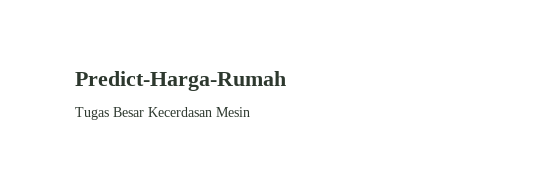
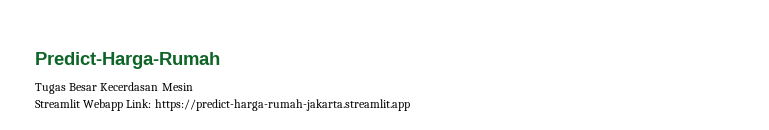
+ Streamlit Webapp Link: https://predict-harga-rumah-jakarta.streamlit.app

